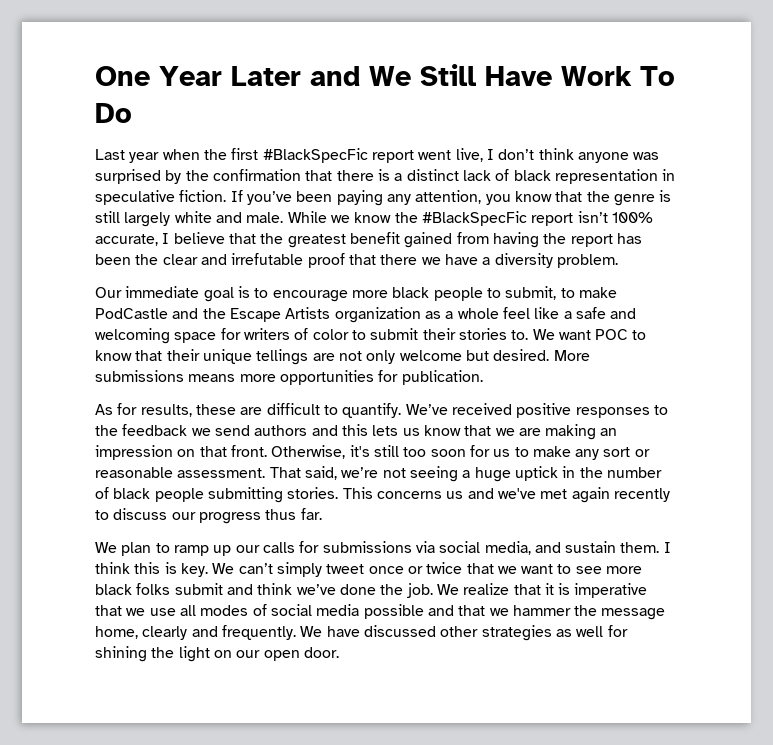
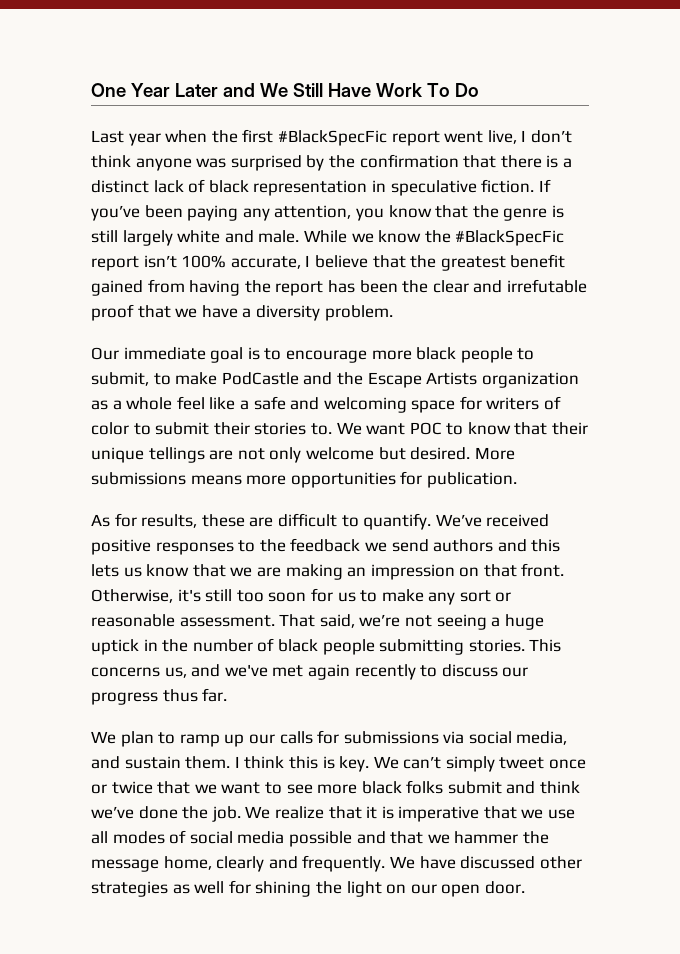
- While we know the #BlackSpecFic report isn’t 100% accurate, I believe that the greatest benefit gained from having the report has been the clear and irrefutable proof that there we have a diversity problem.
+ While we know the #BlackSpecFic report isn’t 100% accurate, I believe that the greatest benefit gained from having the report has been the clear and irrefutable proof that we have a diversity problem.
- This concerns us and we've met again recently to discuss our progress thus far.
+ This concerns us, and we've met again recently to discuss our progress thus far.

